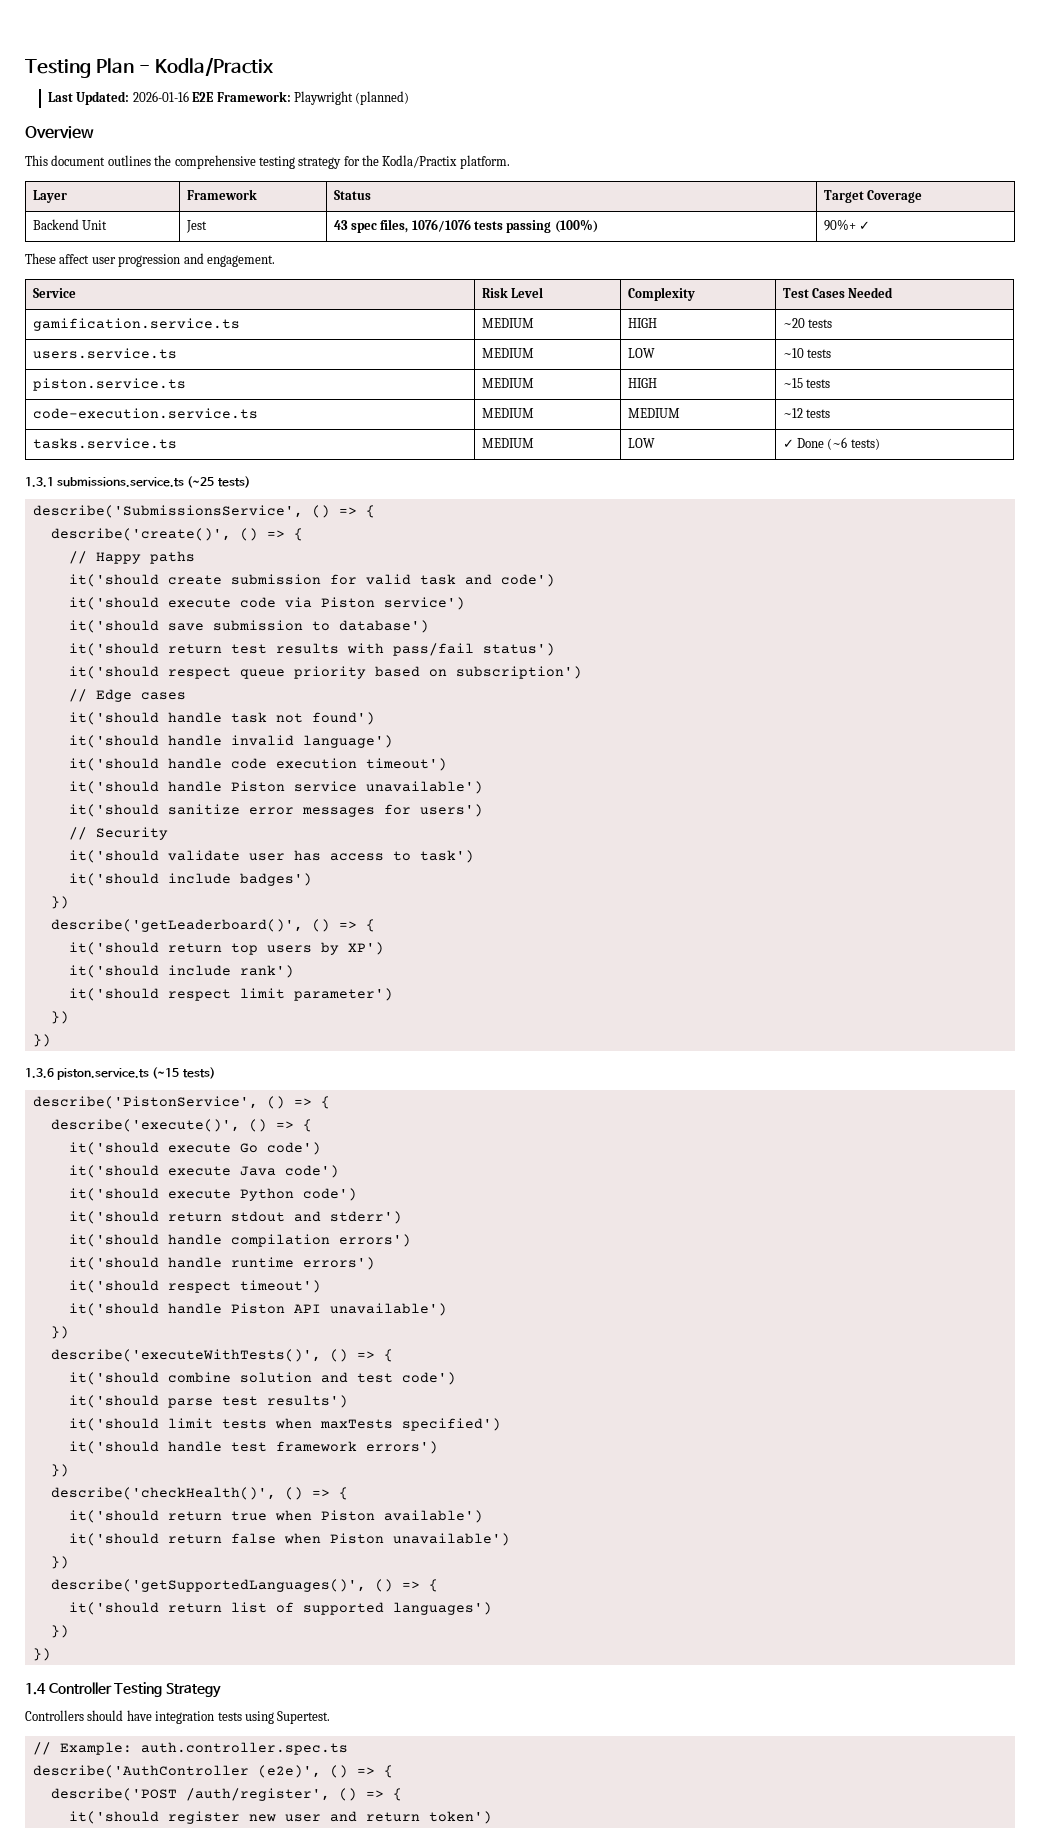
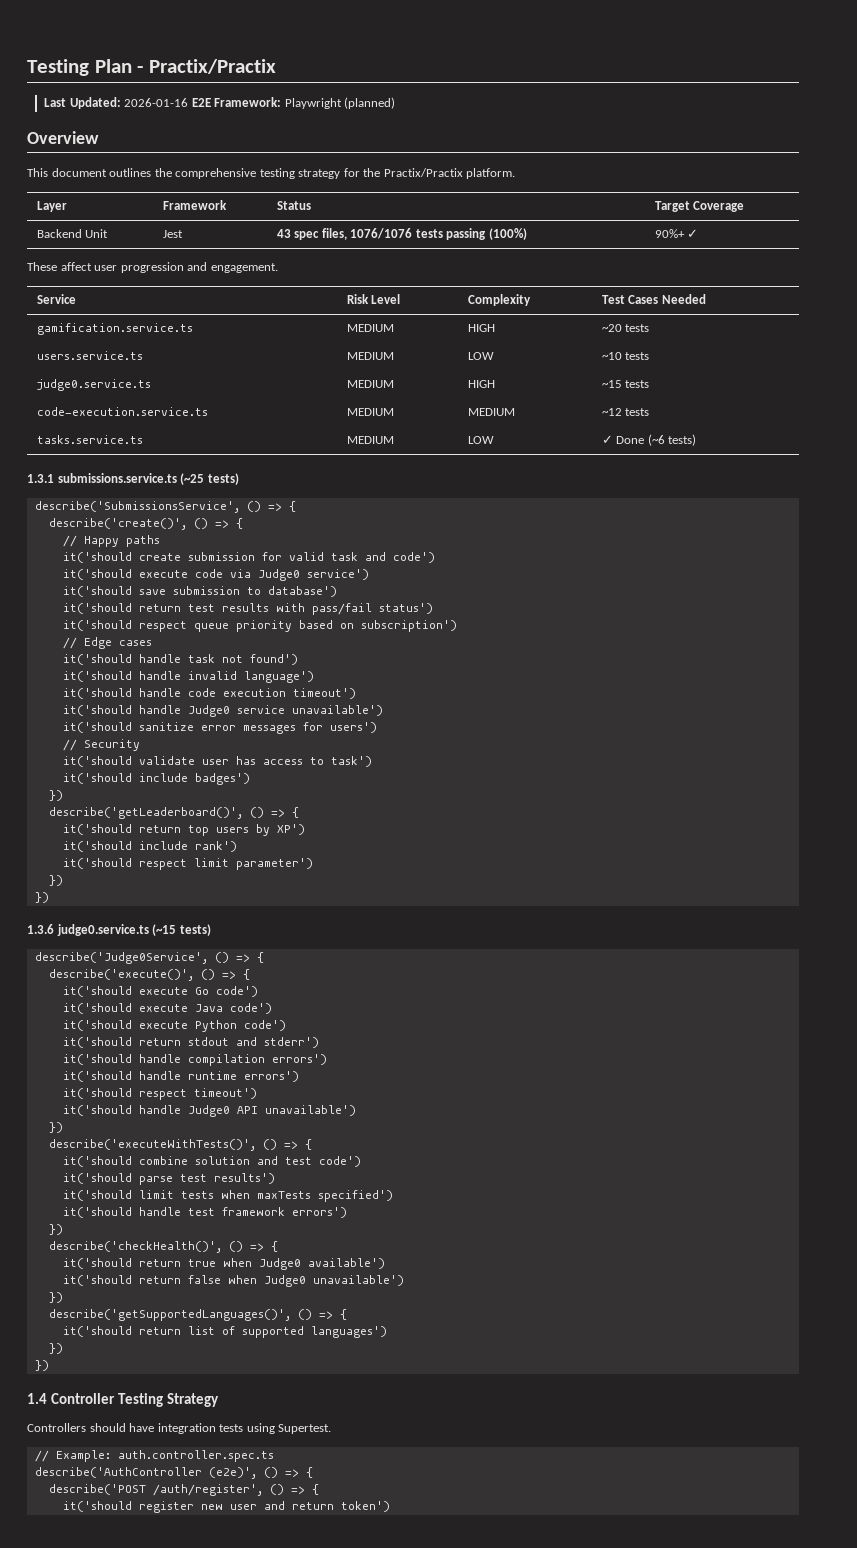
- Testing Plan - Kodla/Practix
+ Testing Plan - Practix/Practix
- This document outlines the comprehensive testing strategy for the Kodla/Practix platform.
+ This document outlines the comprehensive testing strategy for the Practix/Practix platform.
- piston.service.ts | MEDIUM | HIGH | ~15 tests
+ judge0.service.ts | MEDIUM | HIGH | ~15 tests
- it('should execute code via Piston service')
+ it('should execute code via Judge0 service')
- it('should handle Piston service unavailable')
+ it('should handle Judge0 service unavailable')
- 1.3.6 piston.service.ts (~15 tests)
+ 1.3.6 judge0.service.ts (~15 tests)
- describe('PistonService', () => {
+ describe('Judge0Service', () => {
- it('should handle Piston API unavailable')
+ it('should handle Judge0 API unavailable')
- it('should return true when Piston available')
+ it('should return true when Judge0 available')
- it('should return false when Piston unavailable')
+ it('should return false when Judge0 unavailable')

